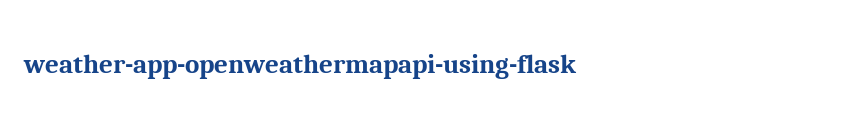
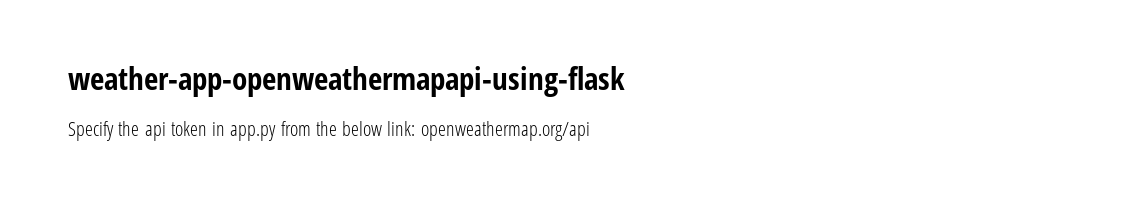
+ Specify the api token in app.py from the below link: openweathermap.org/api

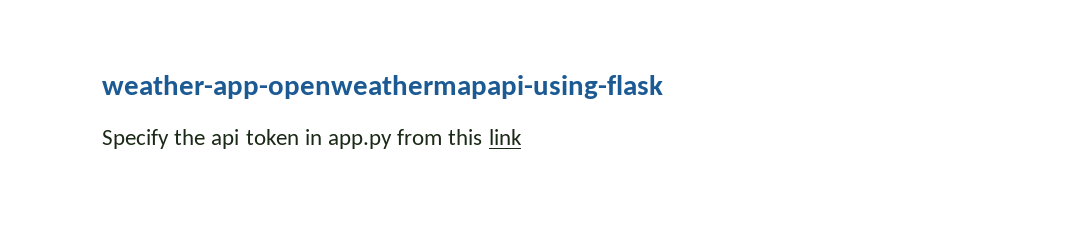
- Specify the api token in app.py from the below link: openweathermap.org/api
+ Specify the api token in app.py from this link

